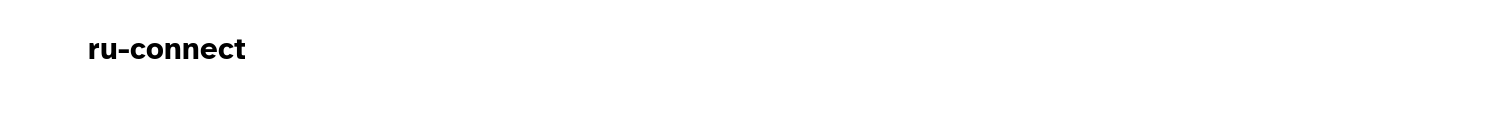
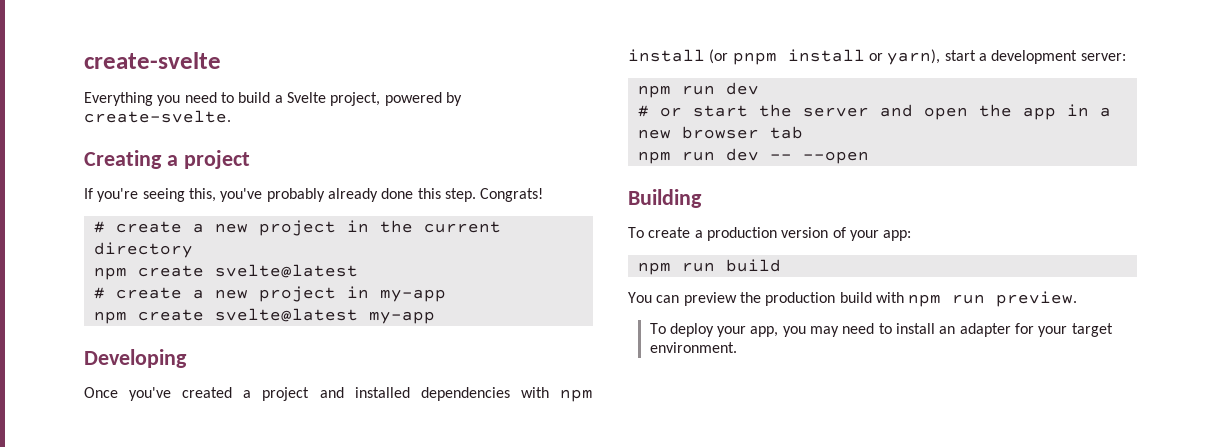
- ru-connect
+ create-svelte
+ Everything you need to build a Svelte project, powered by create-svelte.
+ Creating a project
+ If you're seeing this, you've probably already done this step. Congrats!
+ # create a new project in the current directory
+ npm create svelte@latest
+ # create a new project in my-app
+ npm create svelte@latest my-app
+ Developing
+ Once you've created a project and installed dependencies with npm install (or pnpm install or yarn), start a development server:
+ npm run dev
+ # or start the server and open the app in a new browser tab
+ npm run dev -- --open
+ Building
+ To create a production version of your app:
+ npm run build
+ You can preview the production build with npm run preview.
+ To deploy your app, you may need to install an adapter for your target environment.

